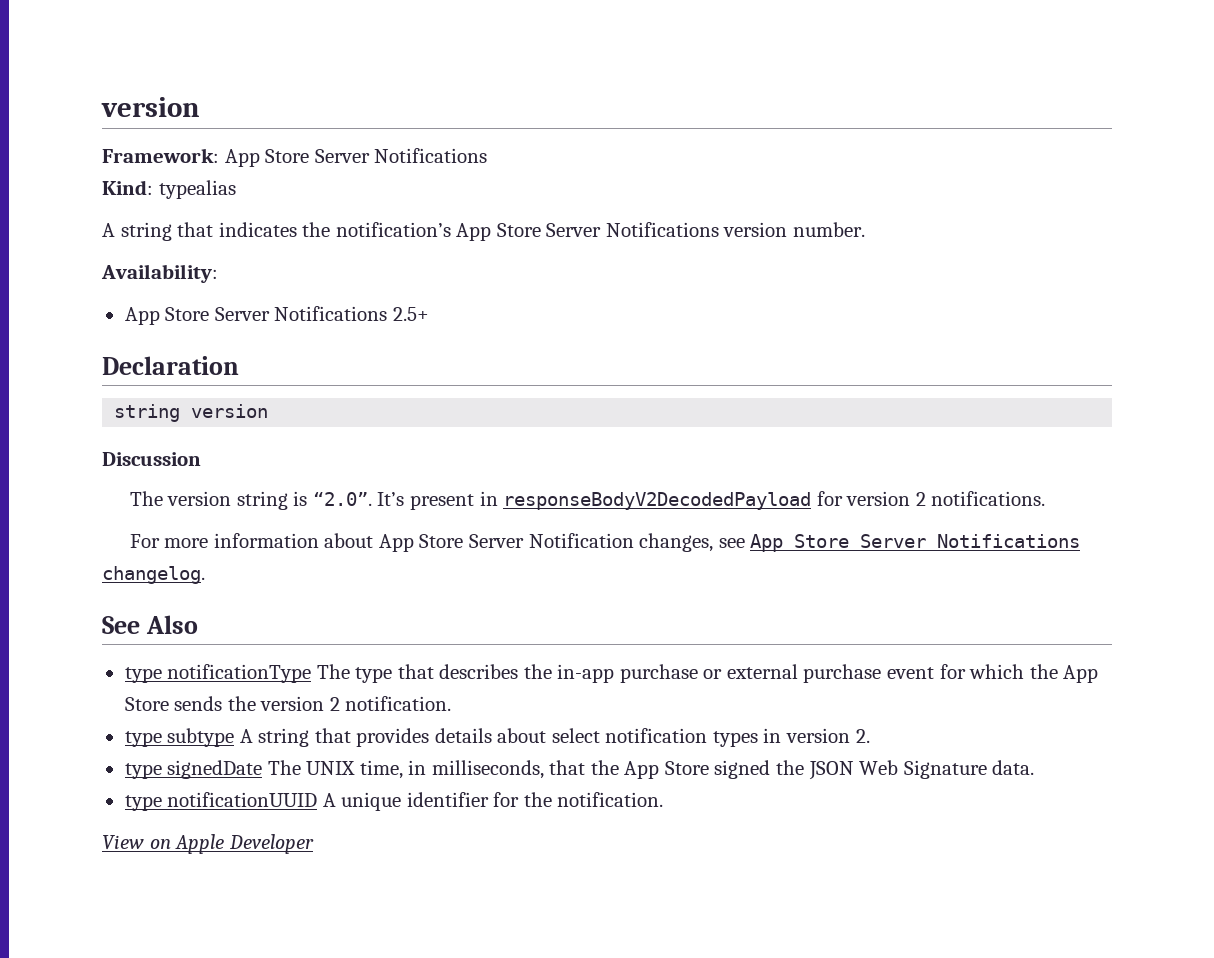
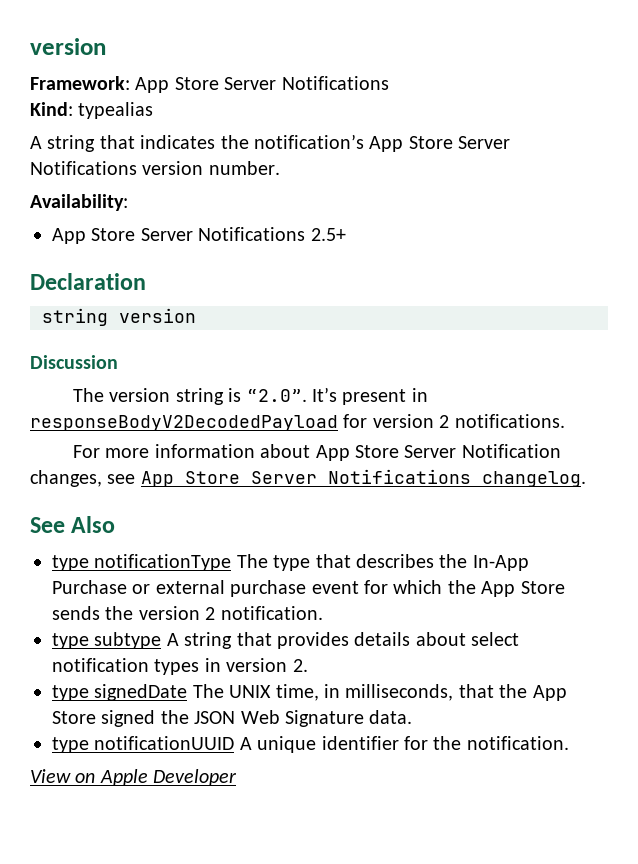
- type notificationType The type that describes the in-app purchase or external purchase event for which the App Store sends the version 2 notification.
+ type notificationType The type that describes the In-App Purchase or external purchase event for which the App Store sends the version 2 notification.

